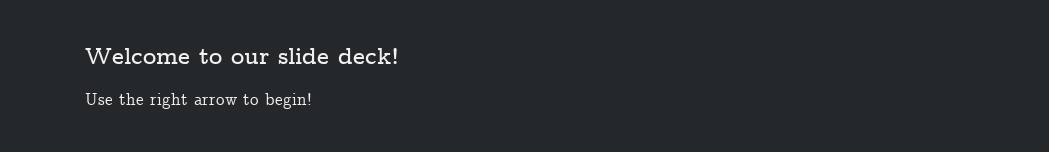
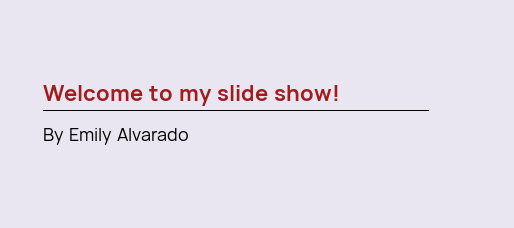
- Welcome to our slide deck!
- Use the right arrow to begin!
+ Welcome to my slide show!
+ By Emily Alvarado

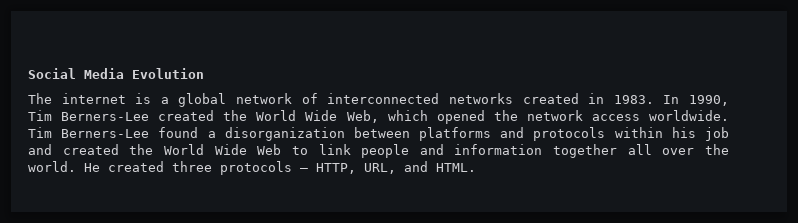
- Welcome to my slide show!
- By Emily Alvarado
+ Social Media Evolution
+ The internet is a global network of interconnected networks created in 1983. In 1990, Tim Berners-Lee created the World Wide Web, which opened the network access worldwide. Tim Berners-Lee found a disorganization between platforms and protocols within his job and created the World Wide Web to link people and information together all over the world. He created three protocols – HTTP, URL, and HTML.

